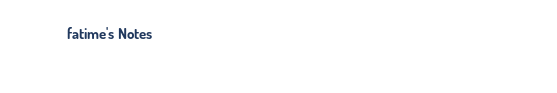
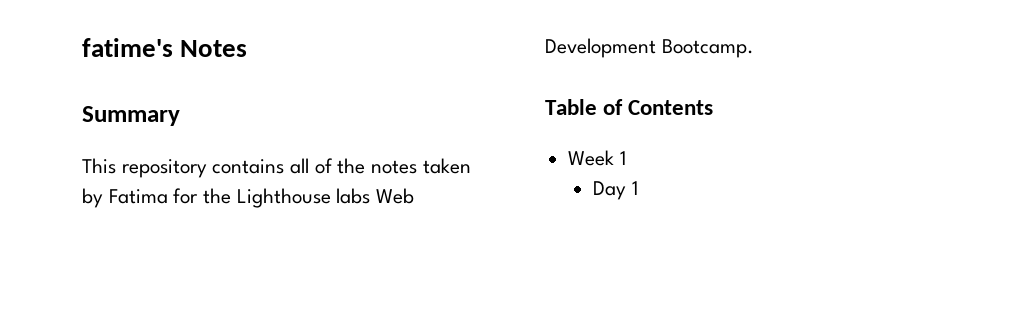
+ Summary
+ This repository contains all of the notes taken by Fatima for the Lighthouse labs Web Development Bootcamp.
+ Table of Contents
+ Week 1
+ Day 1

